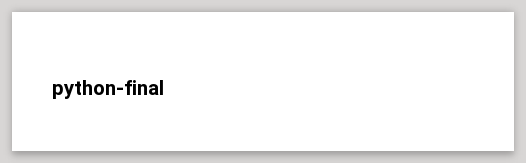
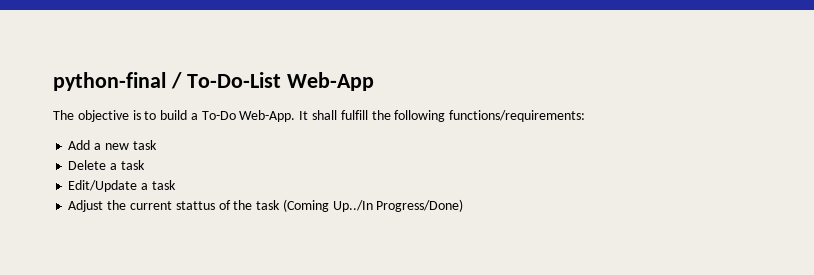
- python-final
+ python-final / To-Do-List Web-App
+ The objective is to build a To-Do Web-App. It shall fulfill the following functions/requirements:
+ Add a new task
+ Delete a task
+ Edit/Update a task
+ Adjust the current stattus of the task (Coming Up../In Progress/Done)

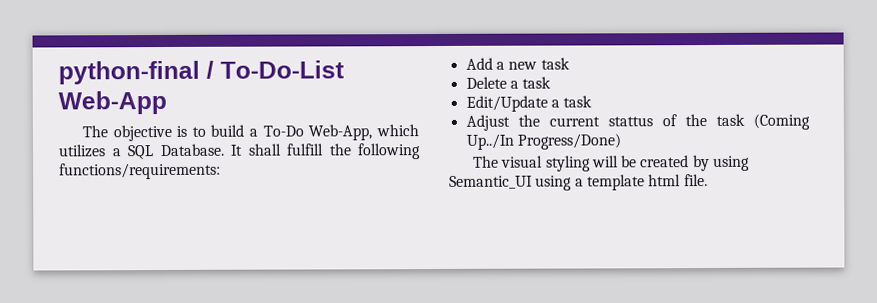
- The objective is to build a To-Do Web-App.
+ The objective is to build a To-Do Web-App, which utilizes a SQL Database.
+ The visual styling will be created by using Semantic_UI using a template html file.

